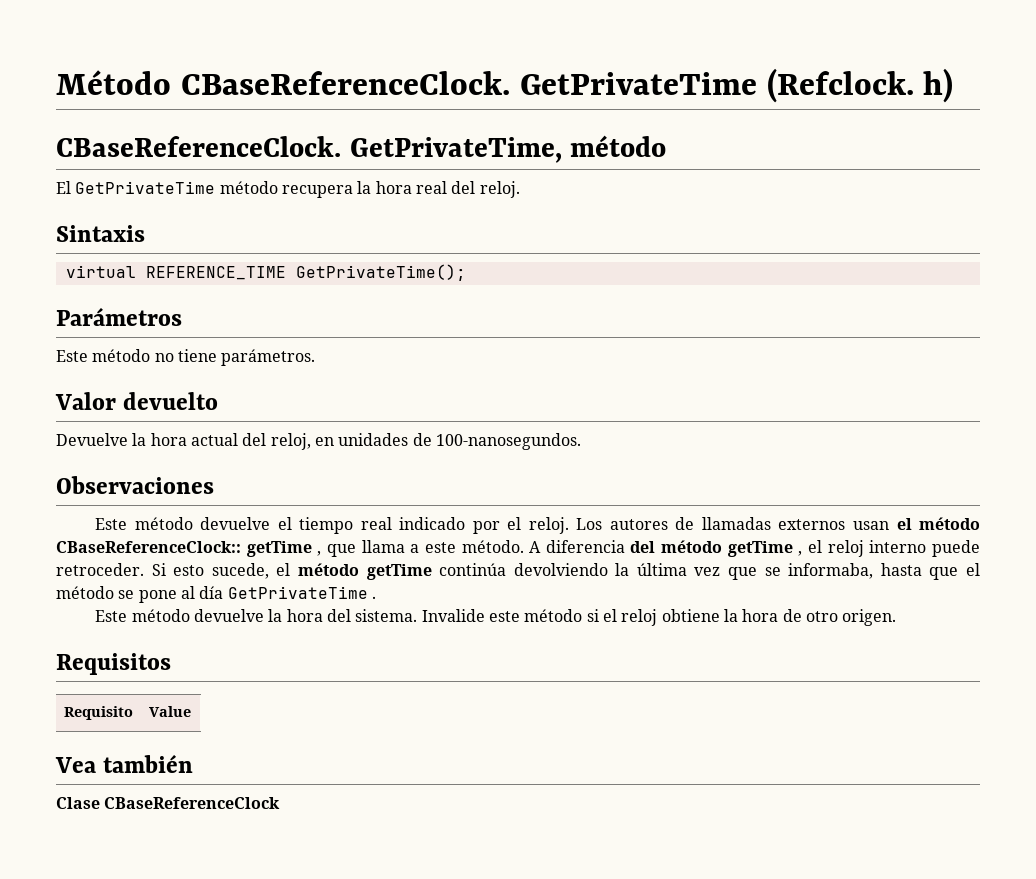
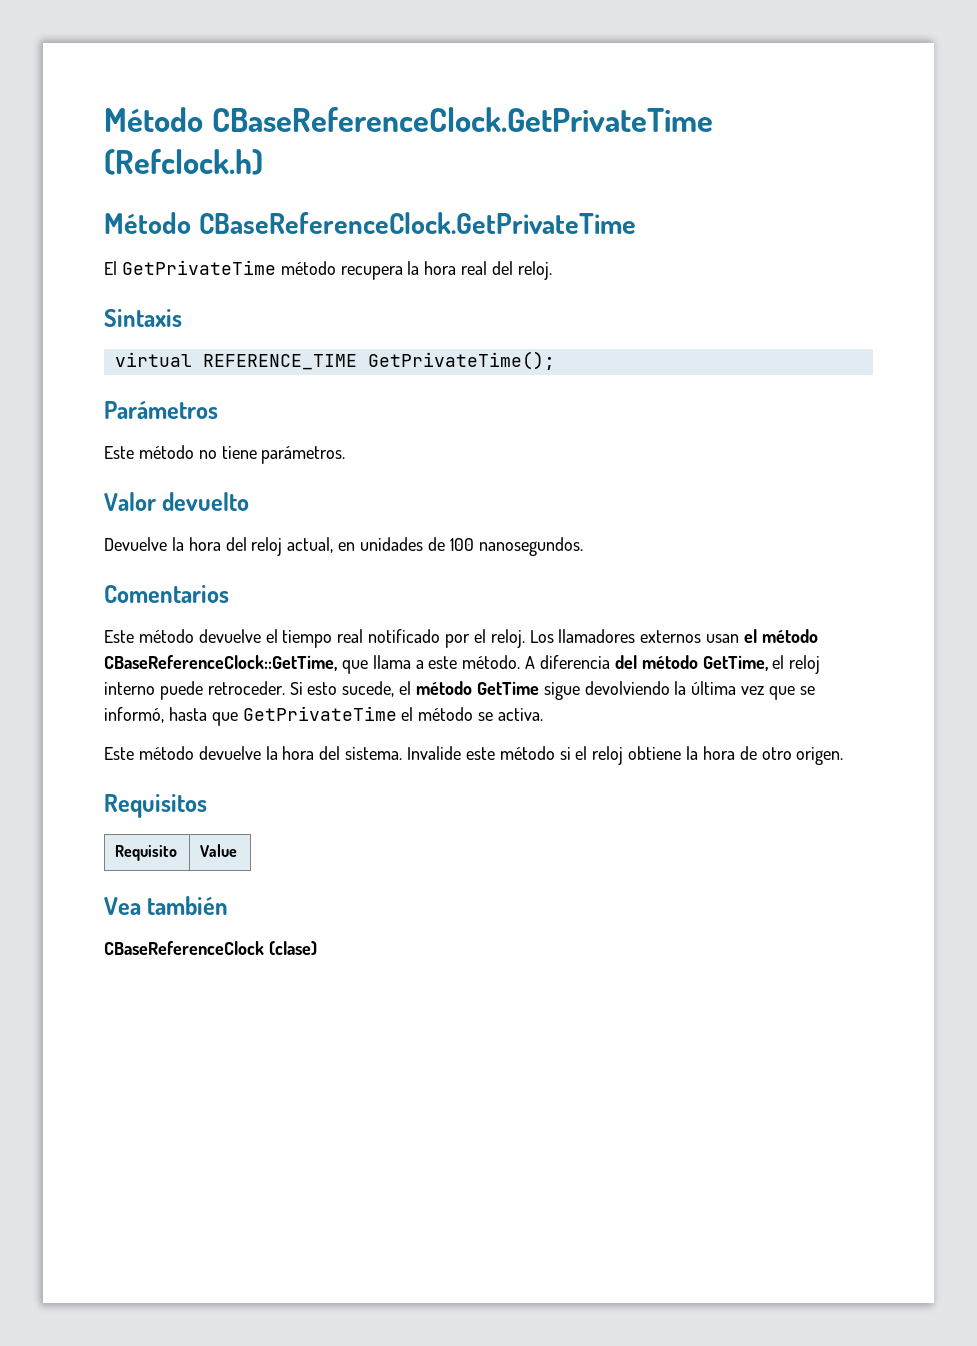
- Método CBaseReferenceClock. GetPrivateTime (Refclock. h)
- CBaseReferenceClock. GetPrivateTime, método
+ Método CBaseReferenceClock.GetPrivateTime (Refclock.h)
+ Método CBaseReferenceClock.GetPrivateTime
- Devuelve la hora actual del reloj, en unidades de 100-nanosegundos.
- Observaciones
+ Devuelve la hora del reloj actual, en unidades de 100 nanosegundos.
+ Comentarios
- Este método devuelve el tiempo real indicado por el reloj.
+ Este método devuelve el tiempo real notificado por el reloj.
- Los autores de llamadas externos usan el método CBaseReferenceClock:: getTime , que llama a este método.
+ Los llamadores externos usan el método CBaseReferenceClock::GetTime, que llama a este método.
- A diferencia del método getTime , el reloj interno puede retroceder.
+ A diferencia del método GetTime, el reloj interno puede retroceder.
- Si esto sucede, el método getTime continúa devolviendo la última vez que se informaba, hasta que el método se pone al día GetPrivateTime .
+ Si esto sucede, el método GetTime sigue devolviendo la última vez que se informó, hasta que GetPrivateTime el método se activa.
- Clase CBaseReferenceClock
+ CBaseReferenceClock (clase)

